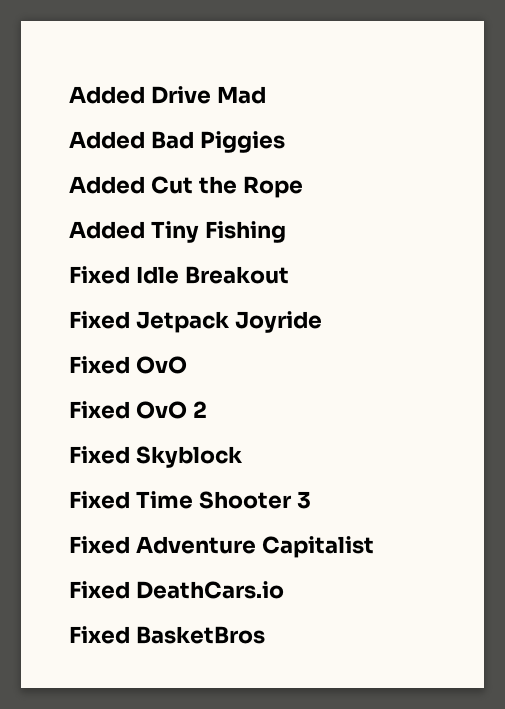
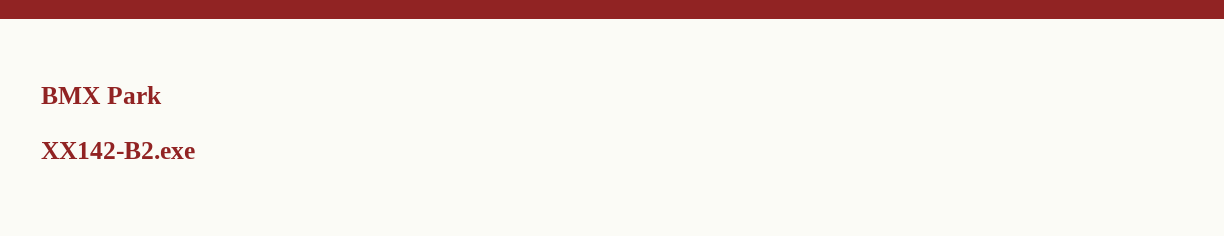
- Added Drive Mad
- Added Bad Piggies
- Added Cut the Rope
- Added Tiny Fishing
- Fixed Idle Breakout
- Fixed Jetpack Joyride
- Fixed OvO
- Fixed OvO 2
- Fixed Skyblock
- Fixed Time Shooter 3
- Fixed Adventure Capitalist
- Fixed DeathCars.io
- Fixed BasketBros
+ BMX Park
+ XX142-B2.exe

